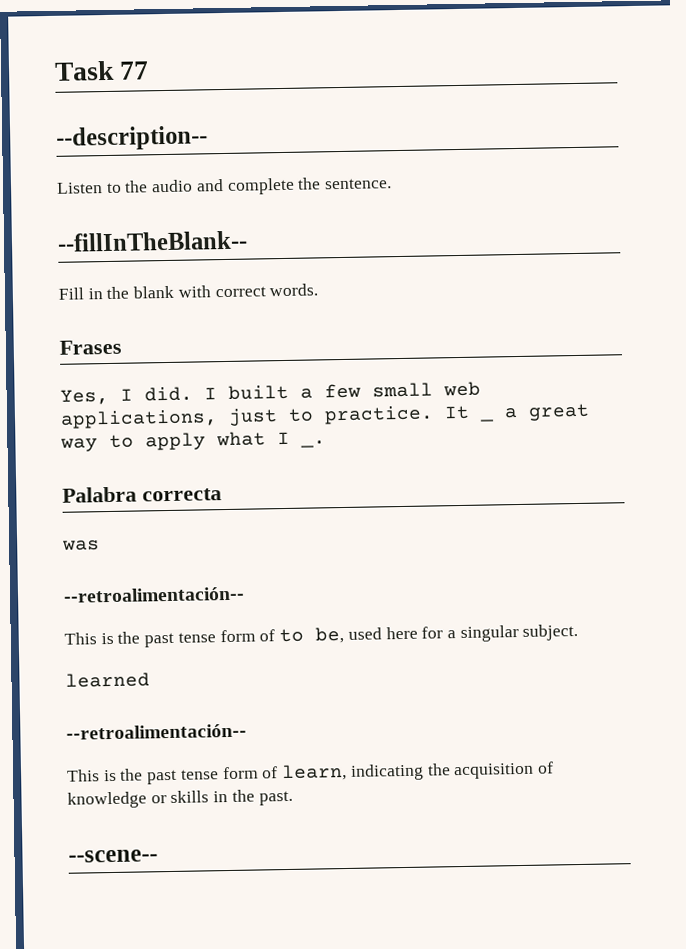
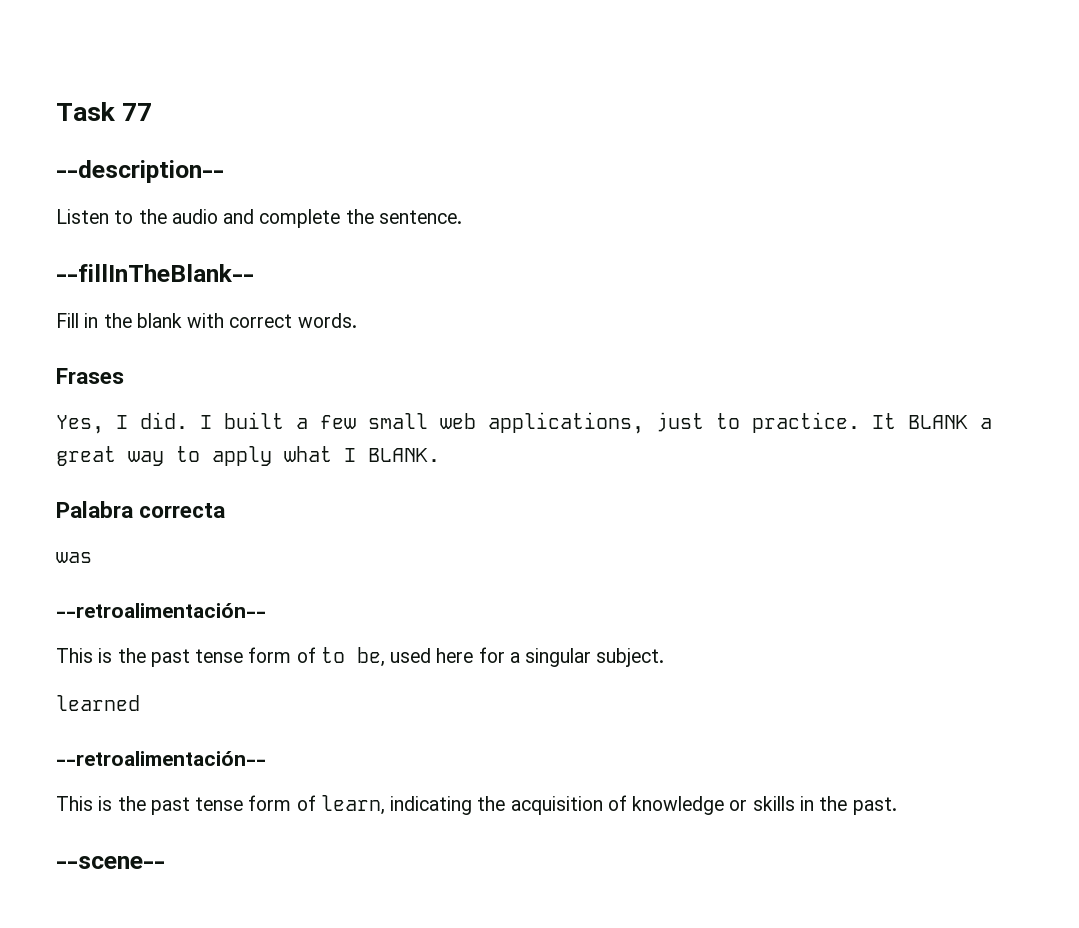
- It _ a great way to apply what I _.
+ It BLANK a great way to apply what I BLANK.

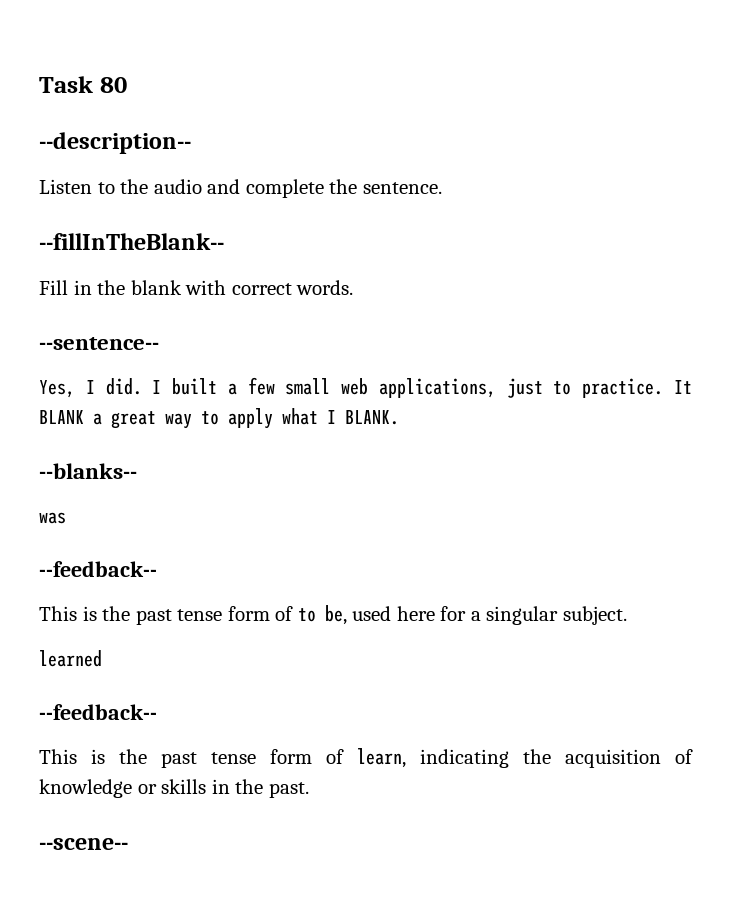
- Task 77
+ Task 80
- Frases
+ --sentence--
- Palabra correcta
+ --blanks--
  was
- --retroalimentación--
+ --feedback--
  learned
- --retroalimentación--
+ --feedback--

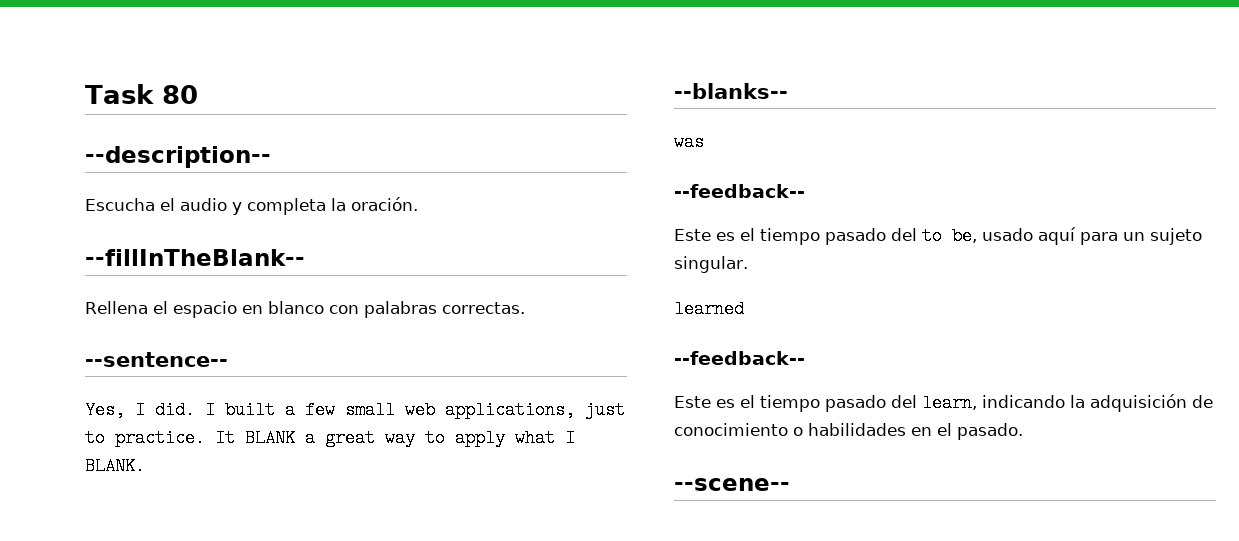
- Listen to the audio and complete the sentence.
+ Escucha el audio y completa la oración.
  --fillInTheBlank--
- Fill in the blank with correct words.
+ Rellena el espacio en blanco con palabras correctas.
- This is the past tense form of to be, used here for a singular subject.
+ Este es el tiempo pasado del to be, usado aquí para un sujeto singular.
  learned
  --feedback--
- This is the past tense form of learn, indicating the acquisition of knowledge or skills in the past.
+ Este es el tiempo pasado del learn, indicando la adquisición de conocimiento o habilidades en el pasado.

